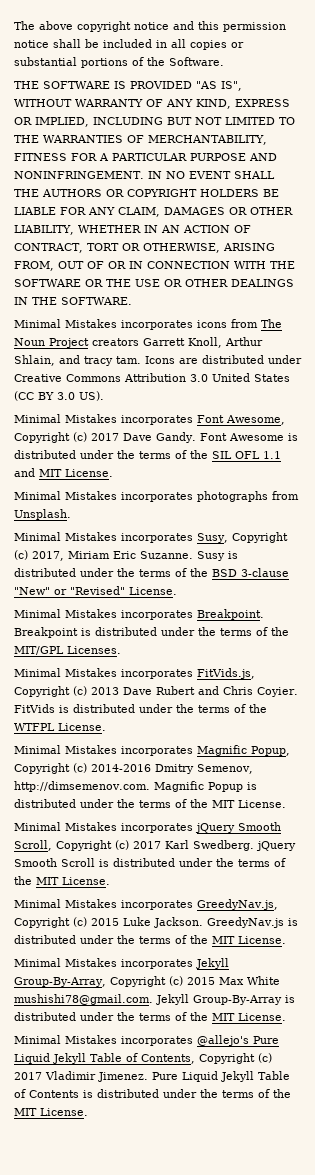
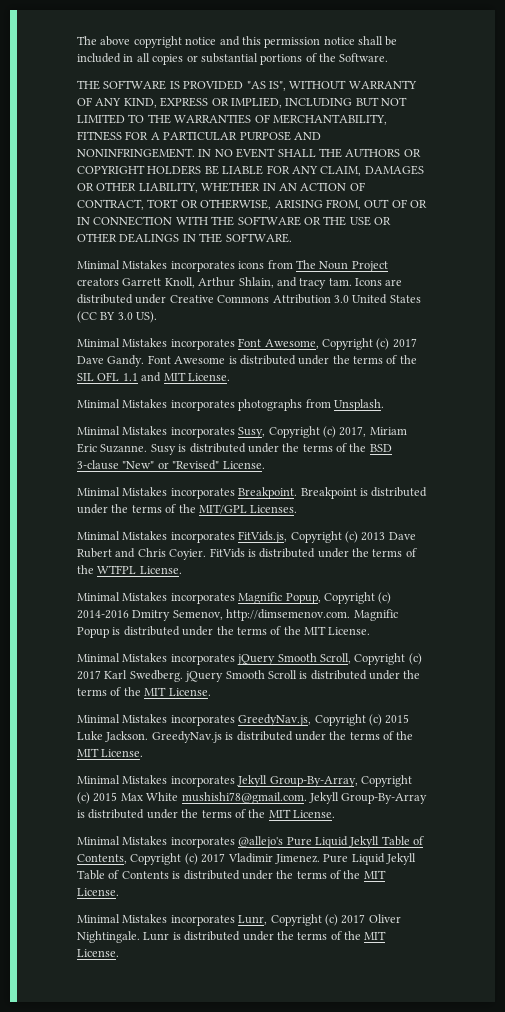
+ Minimal Mistakes incorporates Lunr, Copyright (c) 2017 Oliver Nightingale. Lunr is distributed under the terms of the MIT License.

